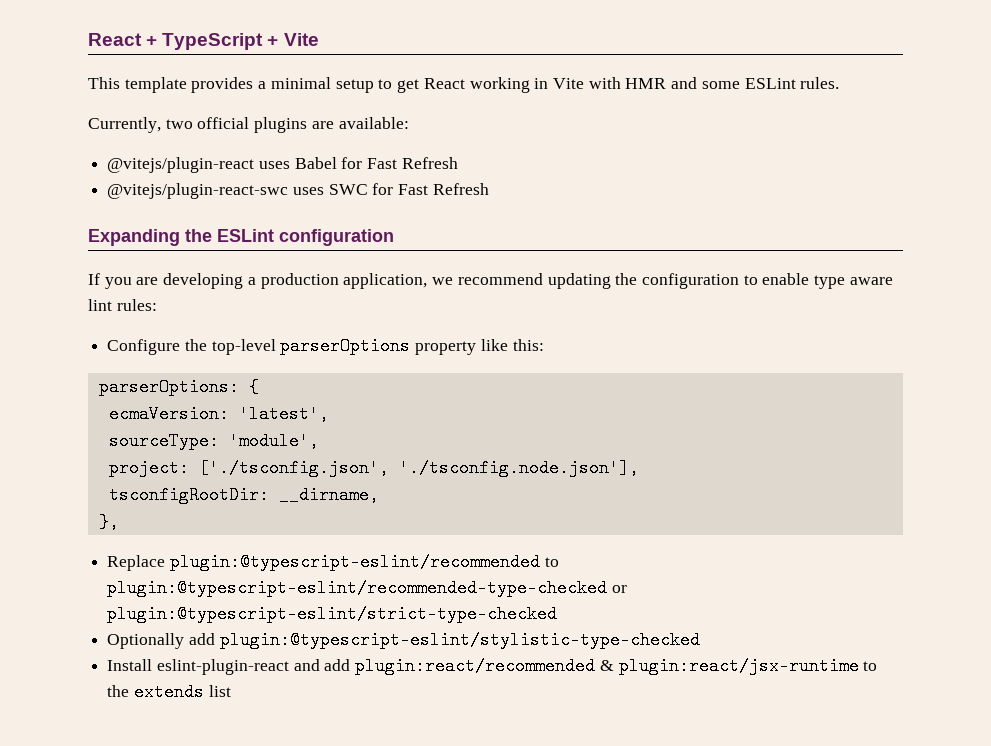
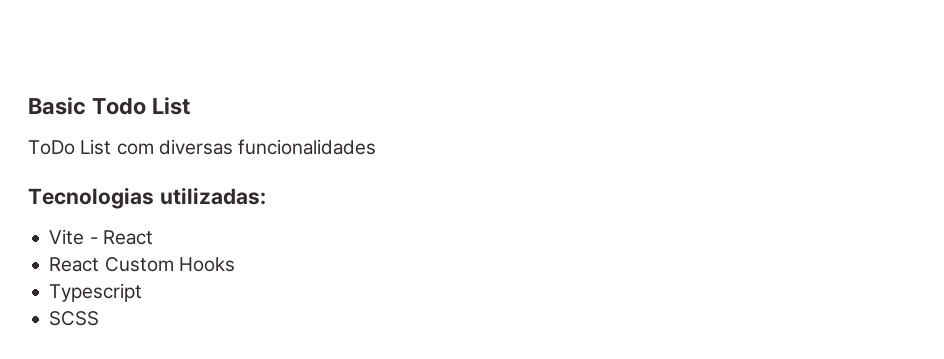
- React + TypeScript + Vite
- This template provides a minimal setup to get React working in Vite with HMR and some ESLint rules.
- Currently, two official plugins are available:
- @vitejs/plugin-react uses Babel for Fast Refresh
- @vitejs/plugin-react-swc uses SWC for Fast Refresh
- Expanding the ESLint configuration
- If you are developing a production application, we recommend updating the configuration to enable type aware lint rules:
- Configure the top-level parserOptions property like this:
- parserOptions: {
- ecmaVersion: 'latest',
- sourceType: 'module',
- project: ['./tsconfig.json', './tsconfig.node.json'],
- tsconfigRootDir: __dirname,
- },
- Replace plugin:@typescript-eslint/recommended to plugin:@typescript-eslint/recommended-type-checked or plugin:@typescript-eslint/strict-type-checked
- Optionally add plugin:@typescript-eslint/stylistic-type-checked
- Install eslint-plugin-react and add plugin:react/recommended & plugin:react/jsx-runtime to the extends list
+ Basic Todo List
+ ToDo List com diversas funcionalidades
+ Tecnologias utilizadas:
+ Vite - React
+ React Custom Hooks
+ Typescript
+ SCSS

